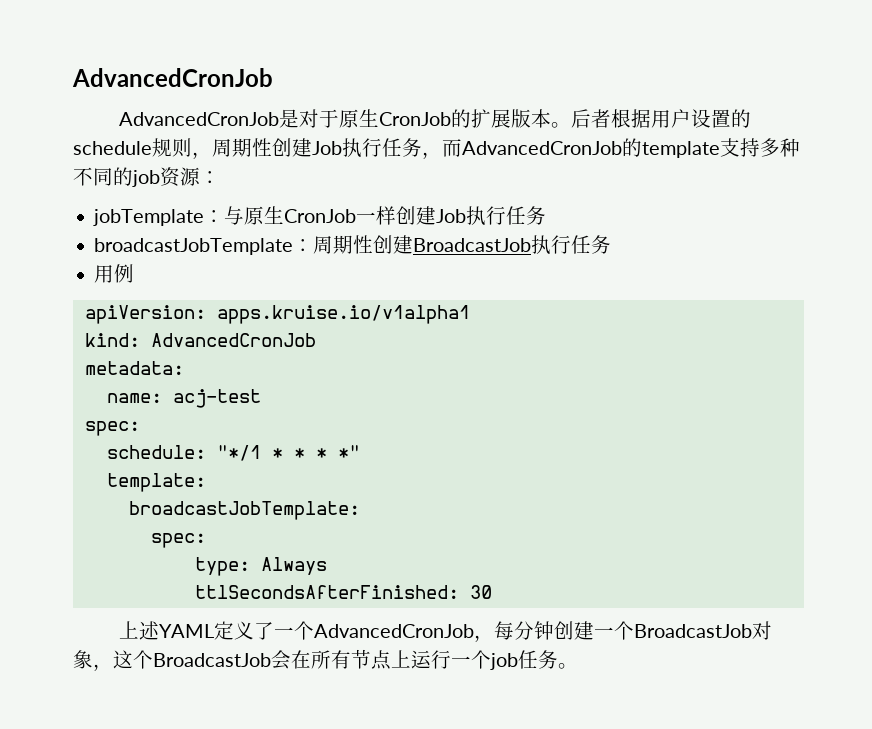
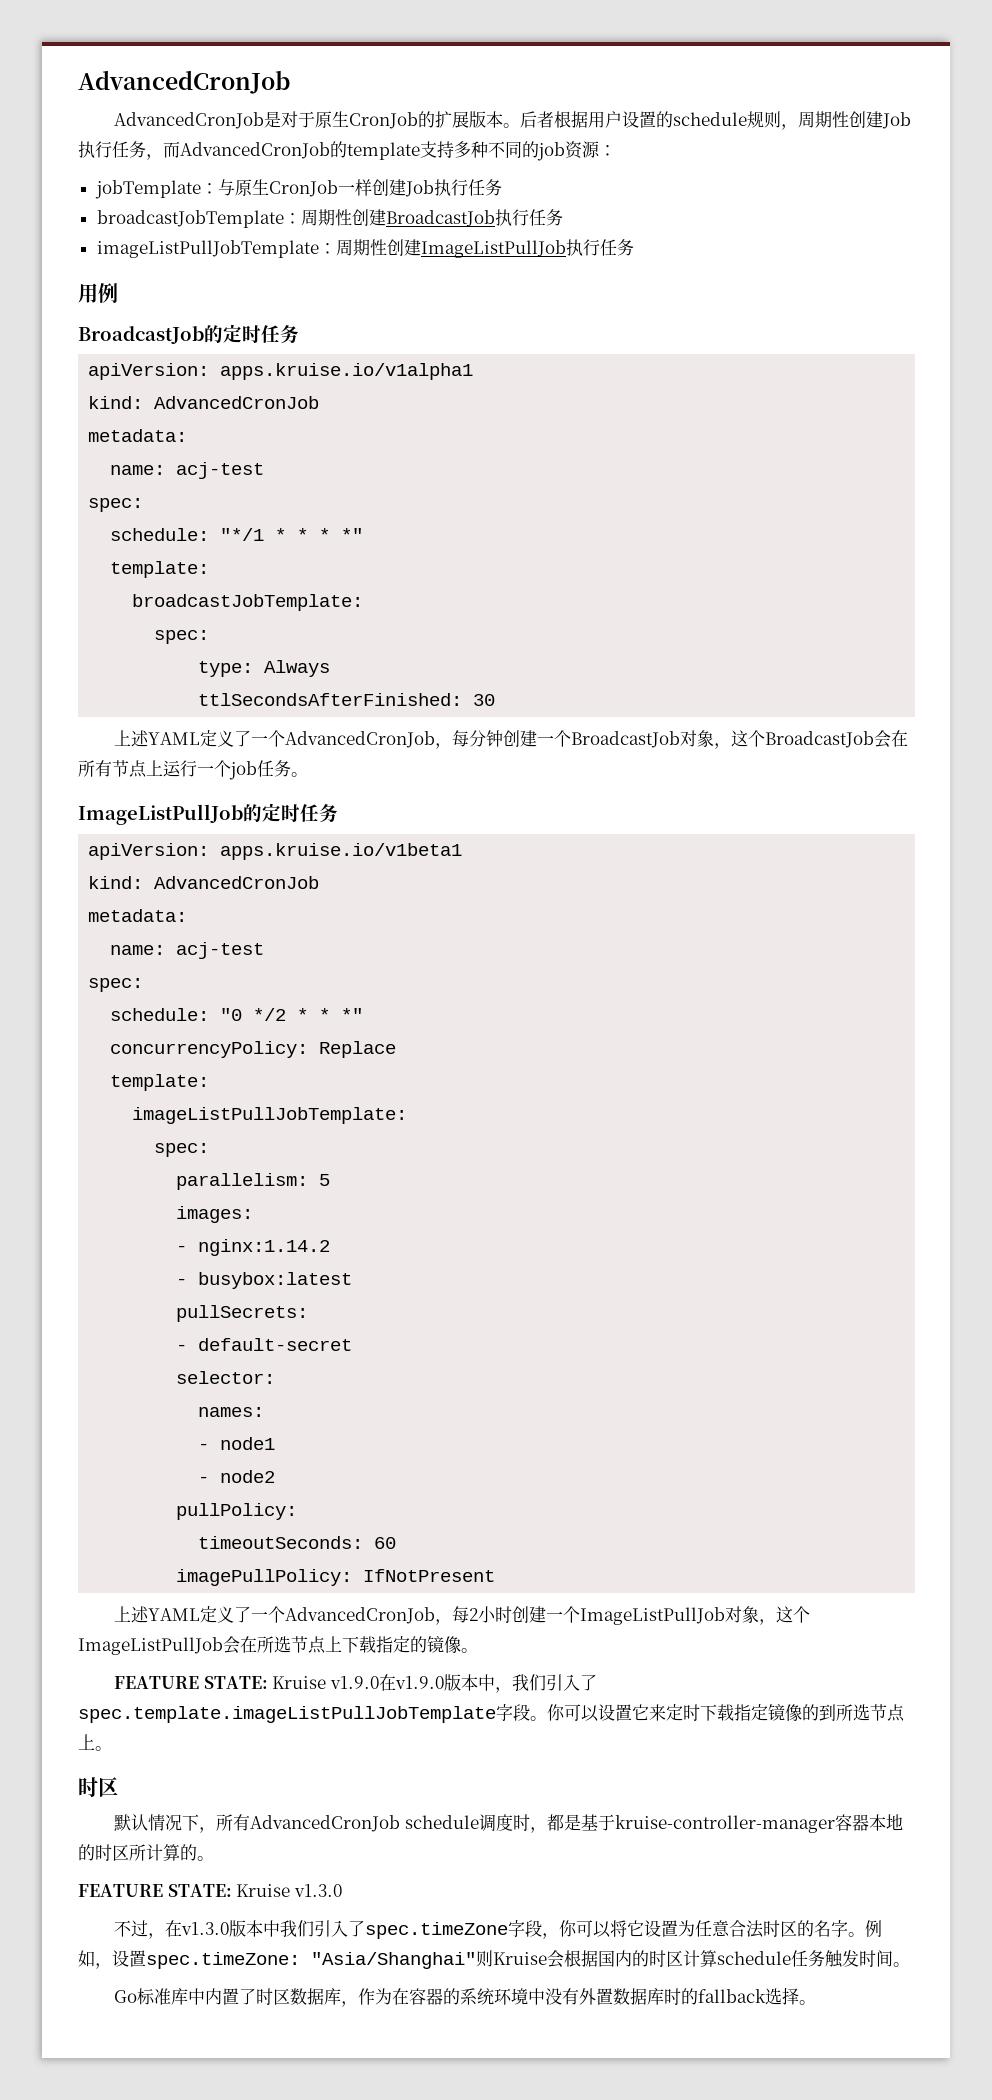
+ imageListPullJobTemplate：周期性创建ImageListPullJob执行任务
  用例
+ BroadcastJob的定时任务
+ ImageListPullJob的定时任务
+ apiVersion: apps.kruise.io/v1beta1
+ kind: AdvancedCronJob
+ metadata:
+ name: acj-test
+ spec:
+ schedule: "0 */2 * * *"
+ concurrencyPolicy: Replace
+ template:
+ imageListPullJobTemplate:
+ spec:
+ parallelism: 5
+ images:
+ - nginx:1.14.2
+ - busybox:latest
+ pullSecrets:
+ - default-secret
+ selector:
+ names:
+ - node1
+ - node2
+ pullPolicy:
+ timeoutSeconds: 60
+ imagePullPolicy: IfNotPresent
+ 上述YAML定义了一个AdvancedCronJob，每2小时创建一个ImageListPullJob对象，这个ImageListPullJob会在所选节点上下载指定的镜像。
+ FEATURE STATE: Kruise v1.9.0在v1.9.0版本中，我们引入了spec.template.imageListPullJobTemplate字段。你可以设置它来定时下载指定镜像的到所选节点上。
+ 时区
+ 默认情况下，所有AdvancedCronJob schedule调度时，都是基于kruise-controller-manager容器本地的时区所计算的。
+ FEATURE STATE: Kruise v1.3.0
+ 不过，在v1.3.0版本中我们引入了spec.timeZone字段，你可以将它设置为任意合法时区的名字。例如，设置spec.timeZone: "Asia/Shanghai"则Kruise会根据国内的时区计算schedule任务触发时间。
+ Go标准库中内置了时区数据库，作为在容器的系统环境中没有外置数据库时的fallback选择。

